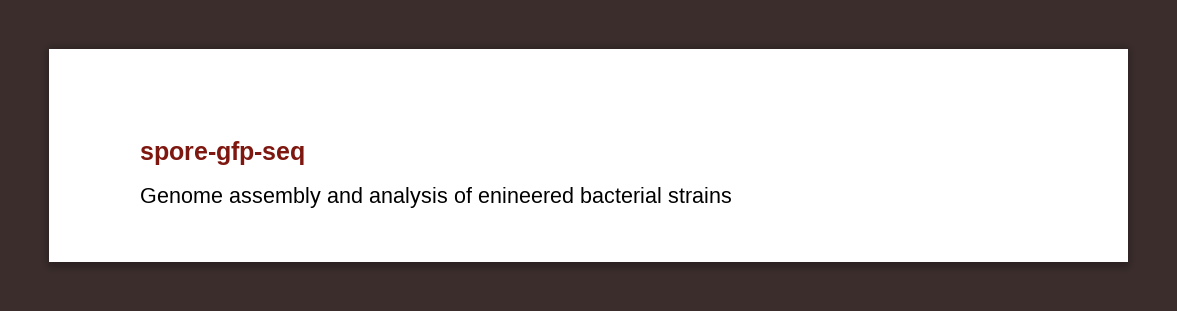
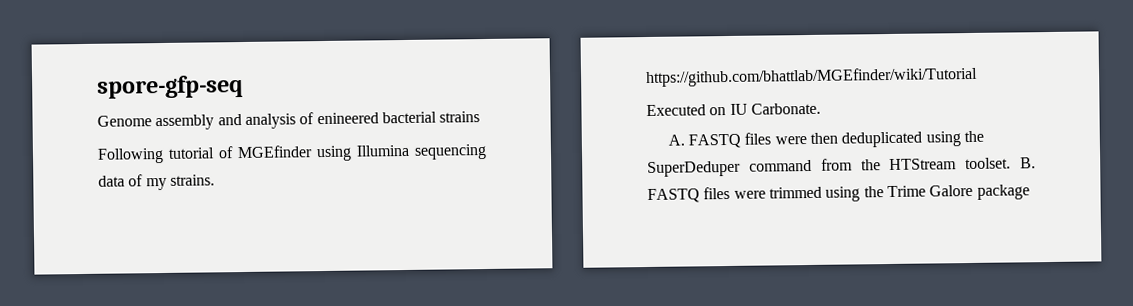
+ Following tutorial of MGEfinder using Illumina sequencing data of my strains. https://github.com/bhattlab/MGEfinder/wiki/Tutorial
+ Executed on IU Carbonate.
+ A. FASTQ files were then deduplicated using the SuperDeduper command from the HTStream toolset. B. FASTQ files were trimmed using the Trime Galore package

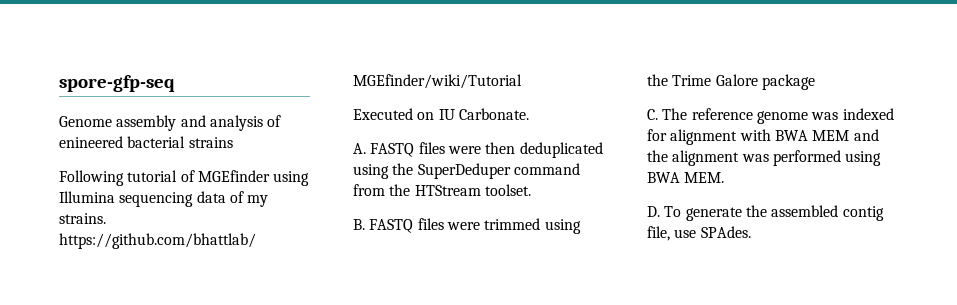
- A. FASTQ files were then deduplicated using the SuperDeduper command from the HTStream toolset. B. FASTQ files were trimmed using the Trime Galore package
+ A. FASTQ files were then deduplicated using the SuperDeduper command from the HTStream toolset.
+ B. FASTQ files were trimmed using the Trime Galore package
+ C. The reference genome was indexed for alignment with BWA MEM and the alignment was performed using BWA MEM.
+ D. To generate the assembled contig file, use SPAdes.

